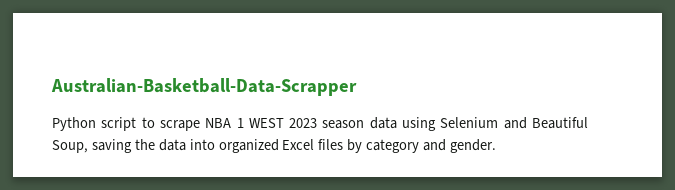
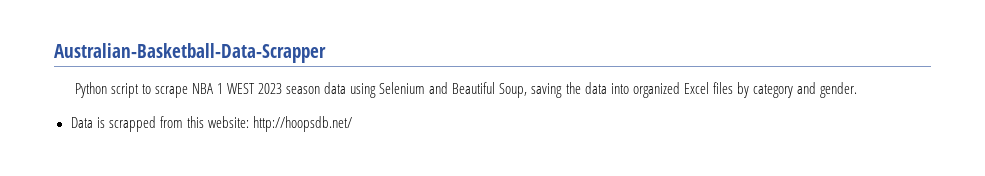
+ Data is scrapped from this website: http://hoopsdb.net/

